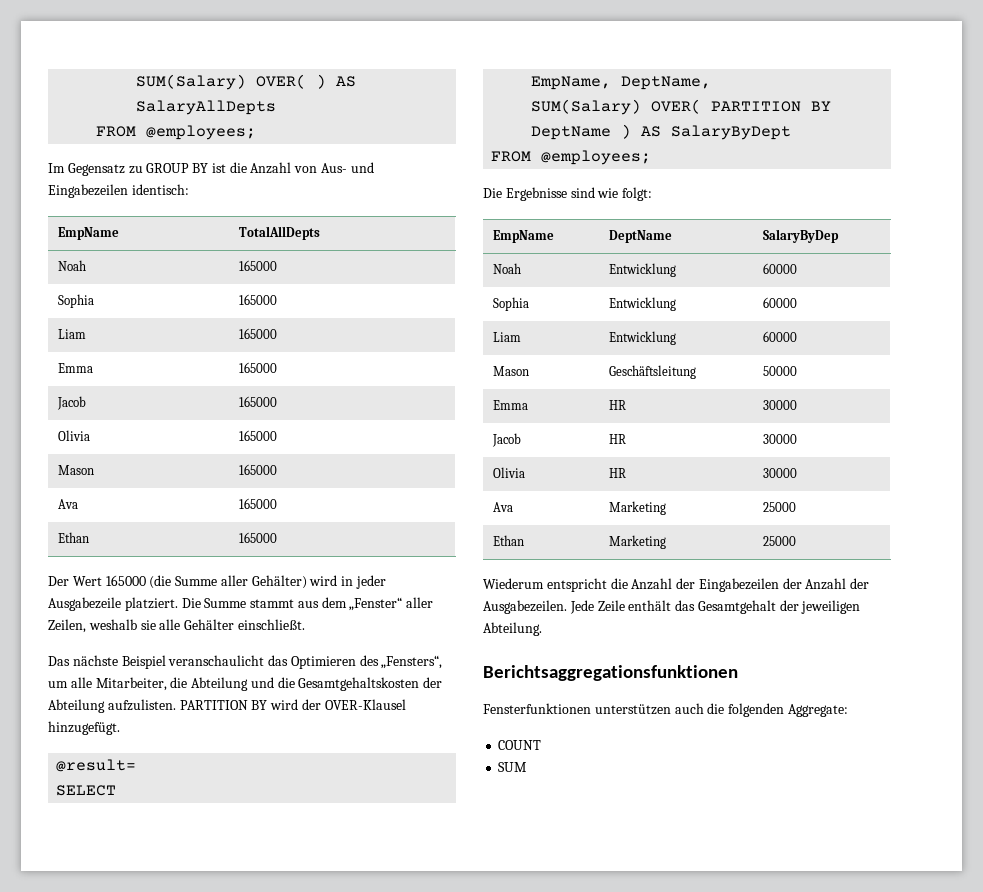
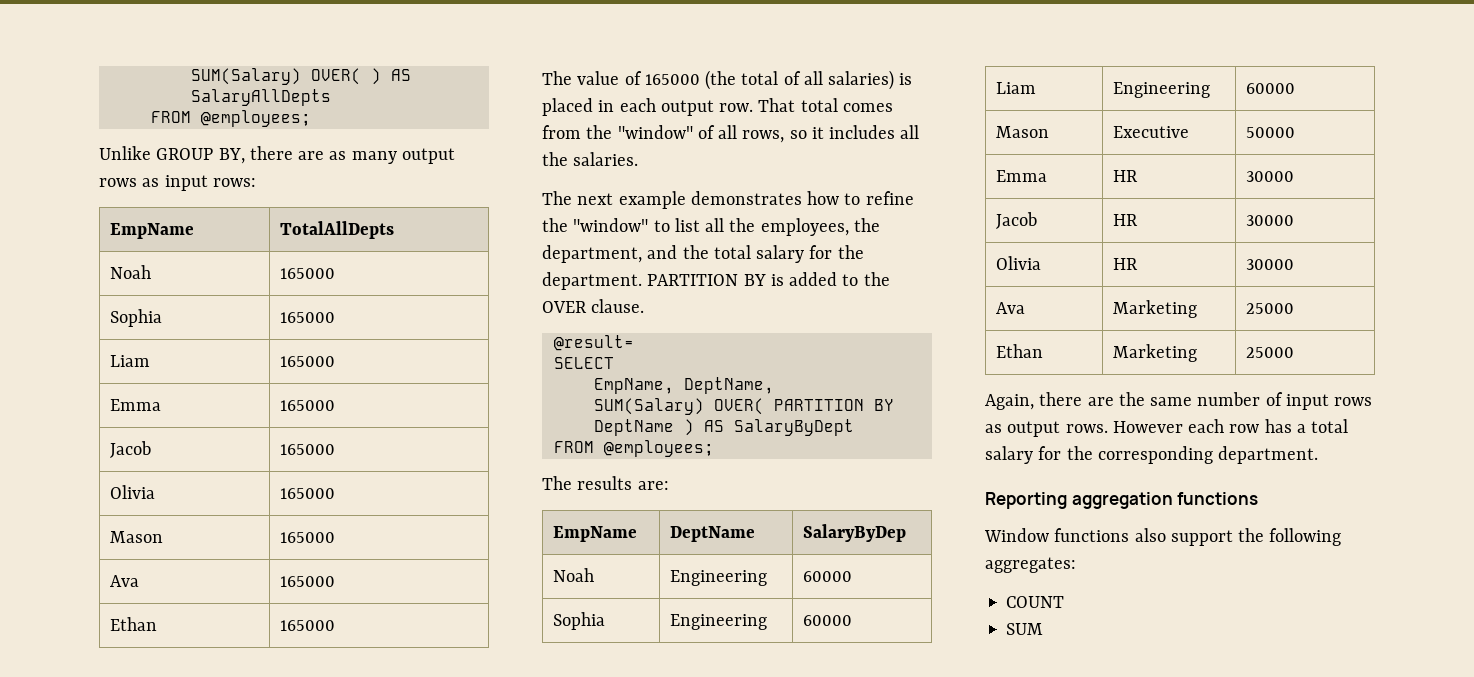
- Im Gegensatz zu GROUP BY ist die Anzahl von Aus- und Eingabezeilen identisch:
+ Unlike GROUP BY, there are as many output rows as input rows:
- Der Wert 165000 (die Summe aller Gehälter) wird in jeder Ausgabezeile platziert. Die Summe stammt aus dem „Fenster“ aller Zeilen, weshalb sie alle Gehälter einschließt.
- Das nächste Beispiel veranschaulicht das Optimieren des „Fensters“, um alle Mitarbeiter, die Abteilung und die Gesamtgehaltskosten der Abteilung aufzulisten. PARTITION BY wird der OVER-Klausel hinzugefügt.
+ The value of 165000 (the total of all salaries) is placed in each output row. That total comes from the "window" of all rows, so it includes all the salaries.
+ The next example demonstrates how to refine the "window" to list all the employees, the department, and the total salary for the department. PARTITION BY is added to the OVER clause.
- Die Ergebnisse sind wie folgt:
+ The results are:
- Noah | Entwicklung | 60000
+ Noah | Engineering | 60000
- Sophia | Entwicklung | 60000
+ Sophia | Engineering | 60000
- Liam | Entwicklung | 60000
+ Liam | Engineering | 60000
- Mason | Geschäftsleitung | 50000
+ Mason | Executive | 50000
- Wiederum entspricht die Anzahl der Eingabezeilen der Anzahl der Ausgabezeilen. Jede Zeile enthält das Gesamtgehalt der jeweiligen Abteilung.
- Berichtsaggregationsfunktionen
- Fensterfunktionen unterstützen auch die folgenden Aggregate:
+ Again, there are the same number of input rows as output rows. However each row has a total salary for the corresponding department.
+ Reporting aggregation functions
+ Window functions also support the following aggregates:

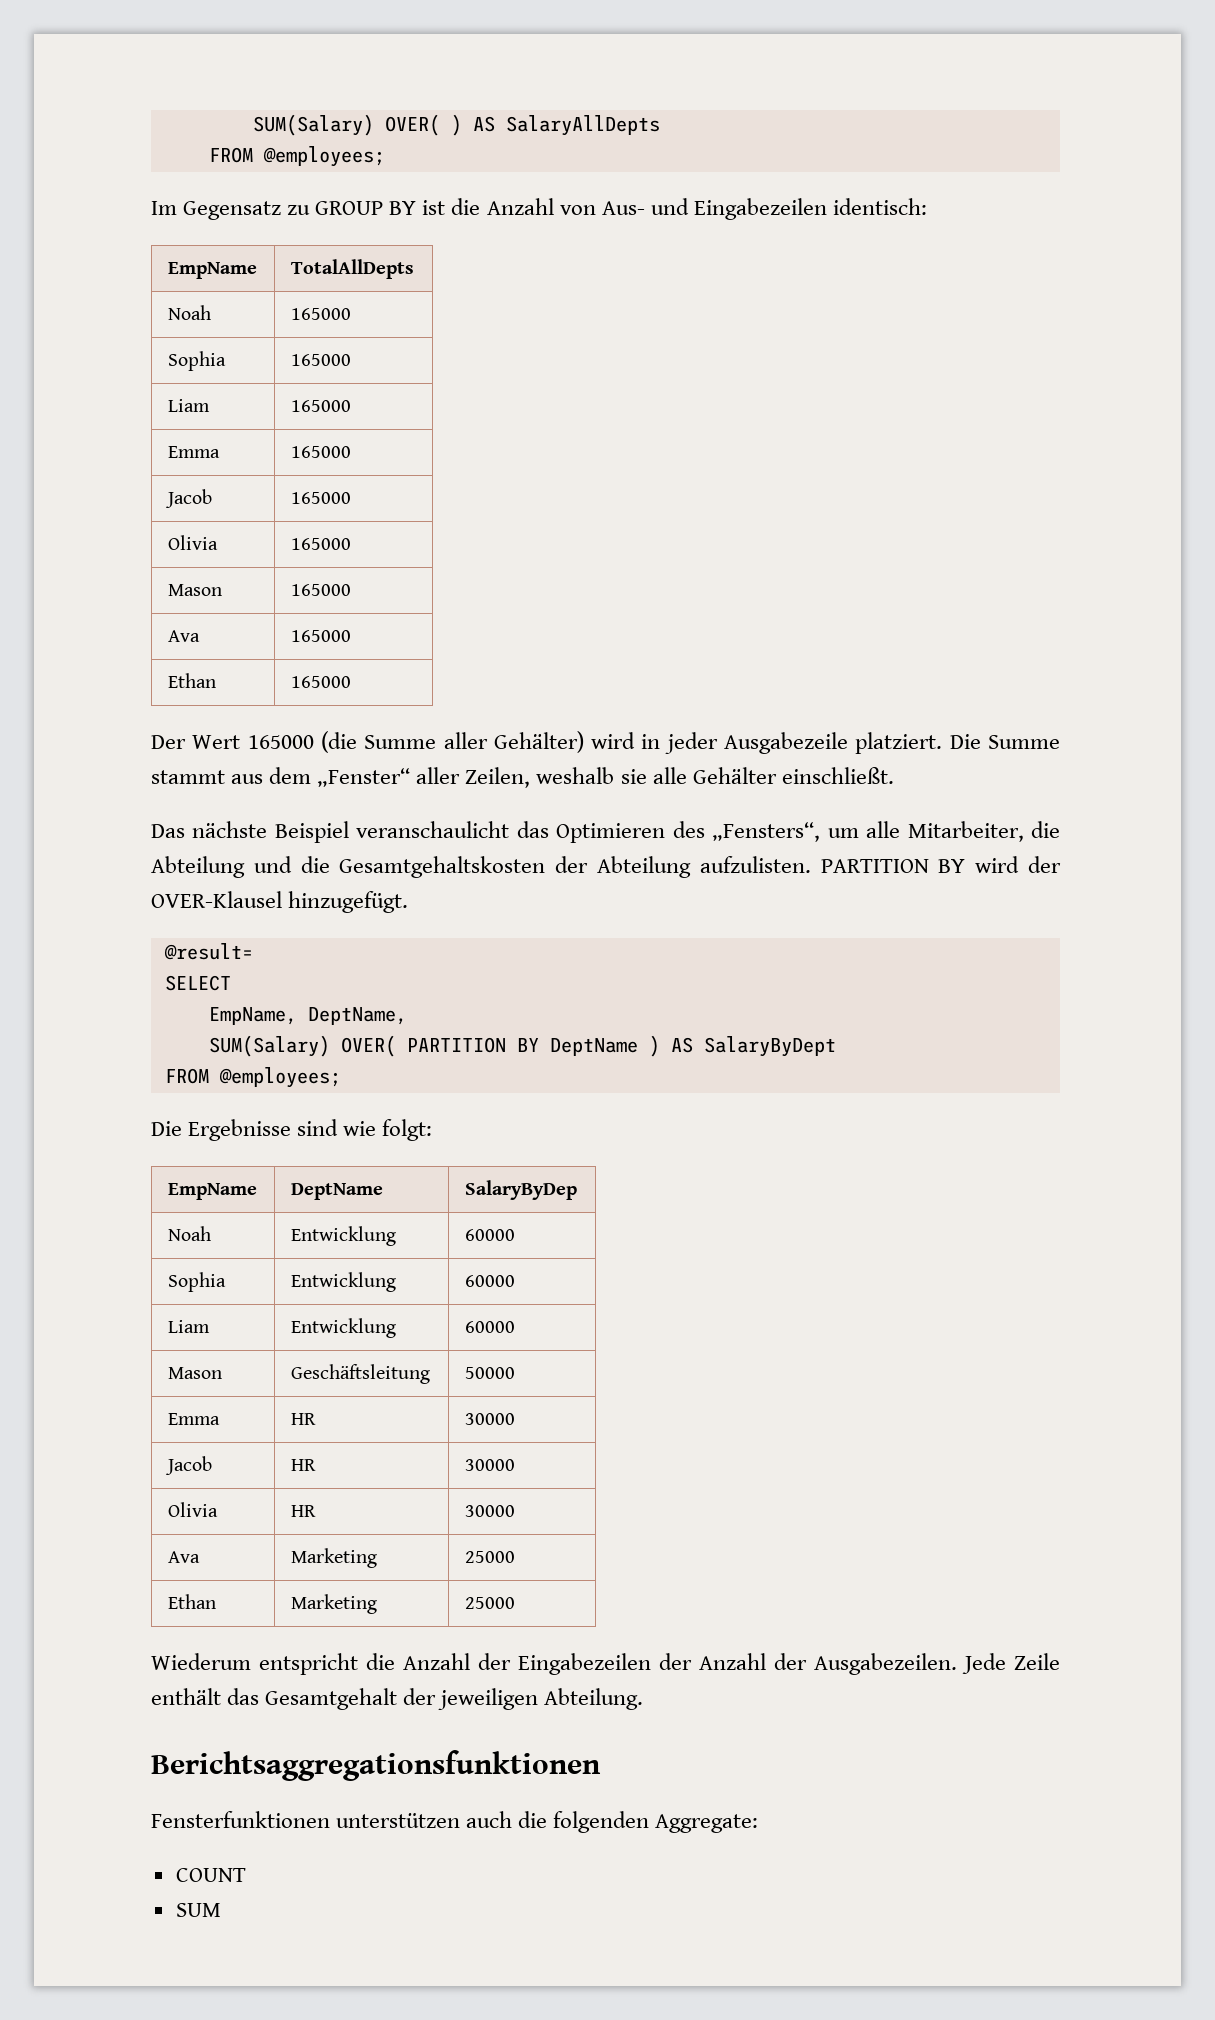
- Unlike GROUP BY, there are as many output rows as input rows:
+ Im Gegensatz zu GROUP BY ist die Anzahl von Aus- und Eingabezeilen identisch:
- The value of 165000 (the total of all salaries) is placed in each output row. That total comes from the "window" of all rows, so it includes all the salaries.
- The next example demonstrates how to refine the "window" to list all the employees, the department, and the total salary for the department. PARTITION BY is added to the OVER clause.
+ Der Wert 165000 (die Summe aller Gehälter) wird in jeder Ausgabezeile platziert. Die Summe stammt aus dem „Fenster“ aller Zeilen, weshalb sie alle Gehälter einschließt.
+ Das nächste Beispiel veranschaulicht das Optimieren des „Fensters“, um alle Mitarbeiter, die Abteilung und die Gesamtgehaltskosten der Abteilung aufzulisten. PARTITION BY wird der OVER-Klausel hinzugefügt.
- The results are:
+ Die Ergebnisse sind wie folgt:
- Noah | Engineering | 60000
+ Noah | Entwicklung | 60000
- Sophia | Engineering | 60000
+ Sophia | Entwicklung | 60000
- Liam | Engineering | 60000
+ Liam | Entwicklung | 60000
- Mason | Executive | 50000
+ Mason | Geschäftsleitung | 50000
- Again, there are the same number of input rows as output rows. However each row has a total salary for the corresponding department.
- Reporting aggregation functions
- Window functions also support the following aggregates:
+ Wiederum entspricht die Anzahl der Eingabezeilen der Anzahl der Ausgabezeilen. Jede Zeile enthält das Gesamtgehalt der jeweiligen Abteilung.
+ Berichtsaggregationsfunktionen
+ Fensterfunktionen unterstützen auch die folgenden Aggregate:

